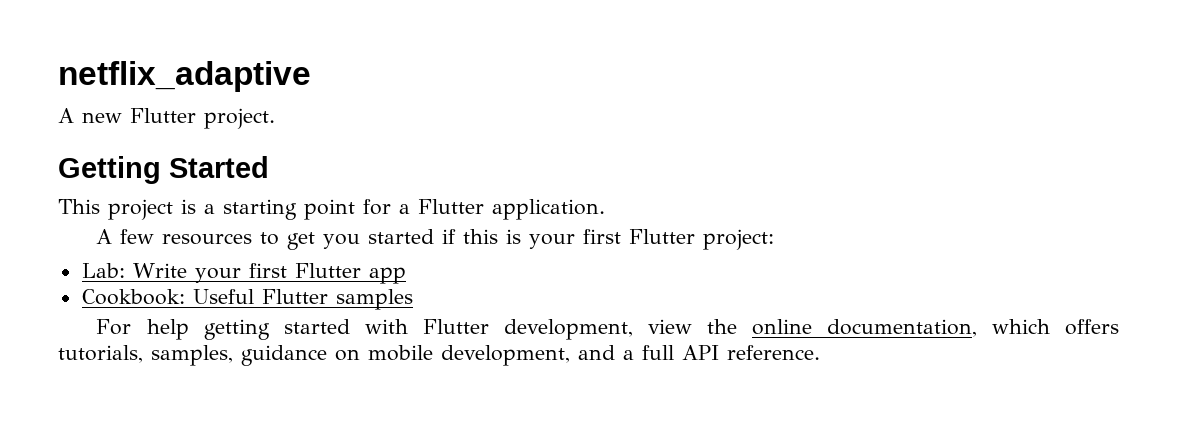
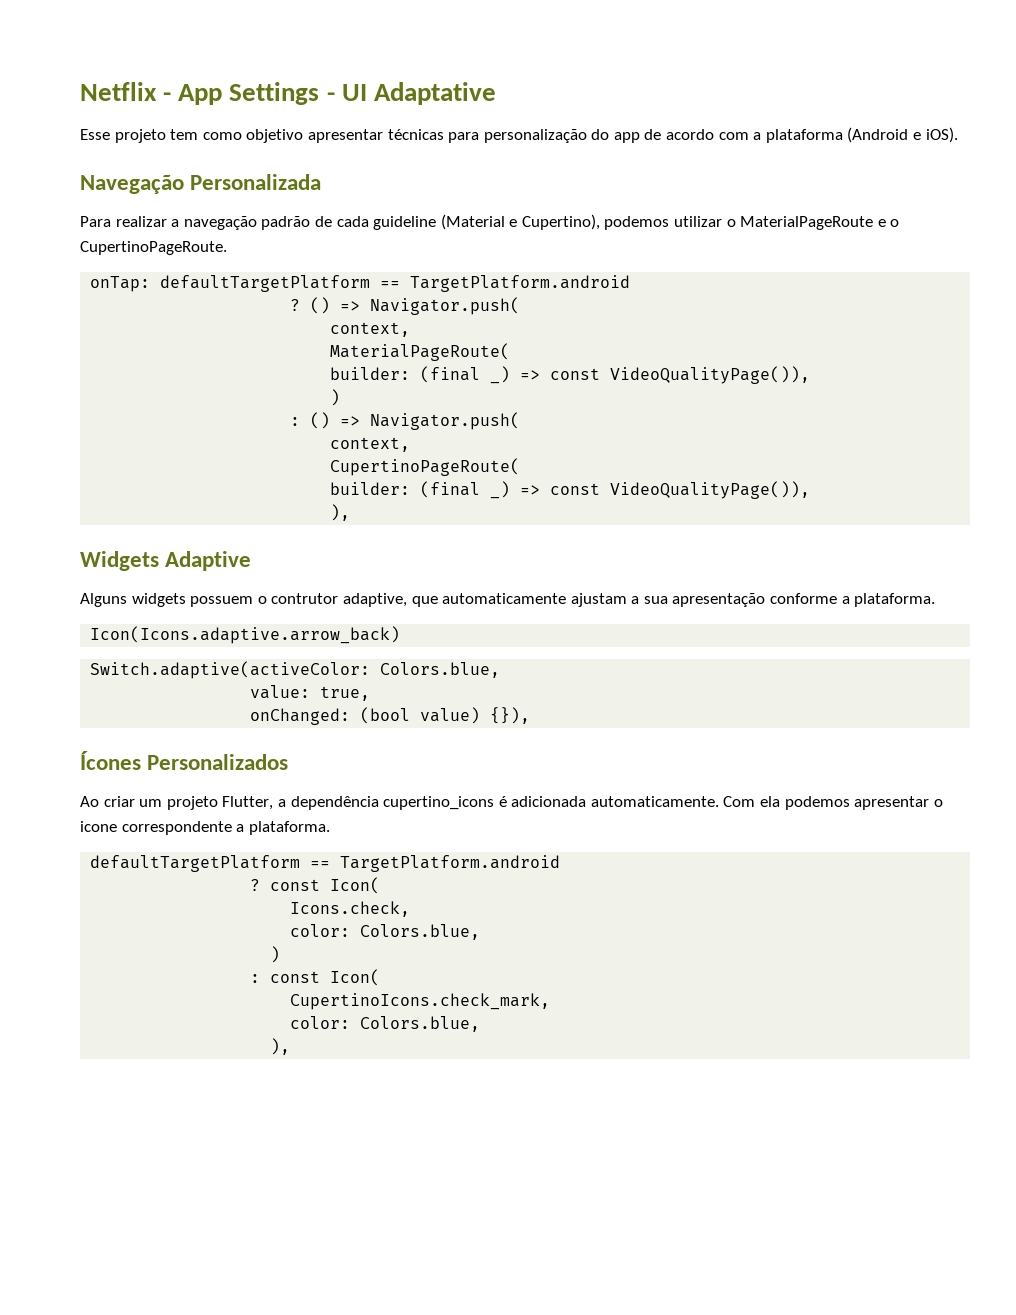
- netflix_adaptive
- A new Flutter project.
- Getting Started
- This project is a starting point for a Flutter application.
- A few resources to get you started if this is your first Flutter project:
- Lab: Write your first Flutter app
- Cookbook: Useful Flutter samples
- For help getting started with Flutter development, view the online documentation, which offers tutorials, samples, guidance on mobile development, and a full API reference.
+ Netflix - App Settings - UI Adaptative
+ Esse projeto tem como objetivo apresentar técnicas para personalização do app de acordo com a plataforma (Android e iOS).
+ Navegação Personalizada
+ Para realizar a navegação padrão de cada guideline (Material e Cupertino), podemos utilizar o MaterialPageRoute e o CupertinoPageRoute.
+ onTap: defaultTargetPlatform == TargetPlatform.android
+ ? () => Navigator.push(
+ context,
+ MaterialPageRoute(
+ builder: (final _) => const VideoQualityPage()),
+ )
+ : () => Navigator.push(
+ context,
+ CupertinoPageRoute(
+ builder: (final _) => const VideoQualityPage()),
+ ),
+ Widgets Adaptive
+ Alguns widgets possuem o contrutor adaptive, que automaticamente ajustam a sua apresentação conforme a plataforma.
+ Icon(Icons.adaptive.arrow_back)
+ Switch.adaptive(activeColor: Colors.blue,
+ value: true,
+ onChanged: (bool value) {}),
+ Ícones Personalizados
+ Ao criar um projeto Flutter, a dependência cupertino_icons é adicionada automaticamente. Com ela podemos apresentar o icone correspondente a plataforma.
+ defaultTargetPlatform == TargetPlatform.android
+ ? const Icon(
+ Icons.check,
+ color: Colors.blue,
+ )
+ : const Icon(
+ CupertinoIcons.check_mark,
+ color: Colors.blue,
+ ),

